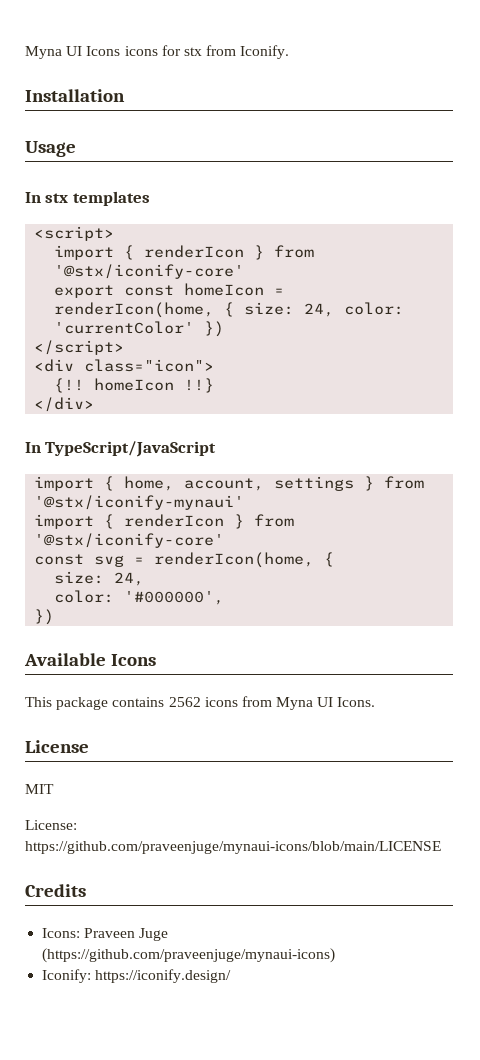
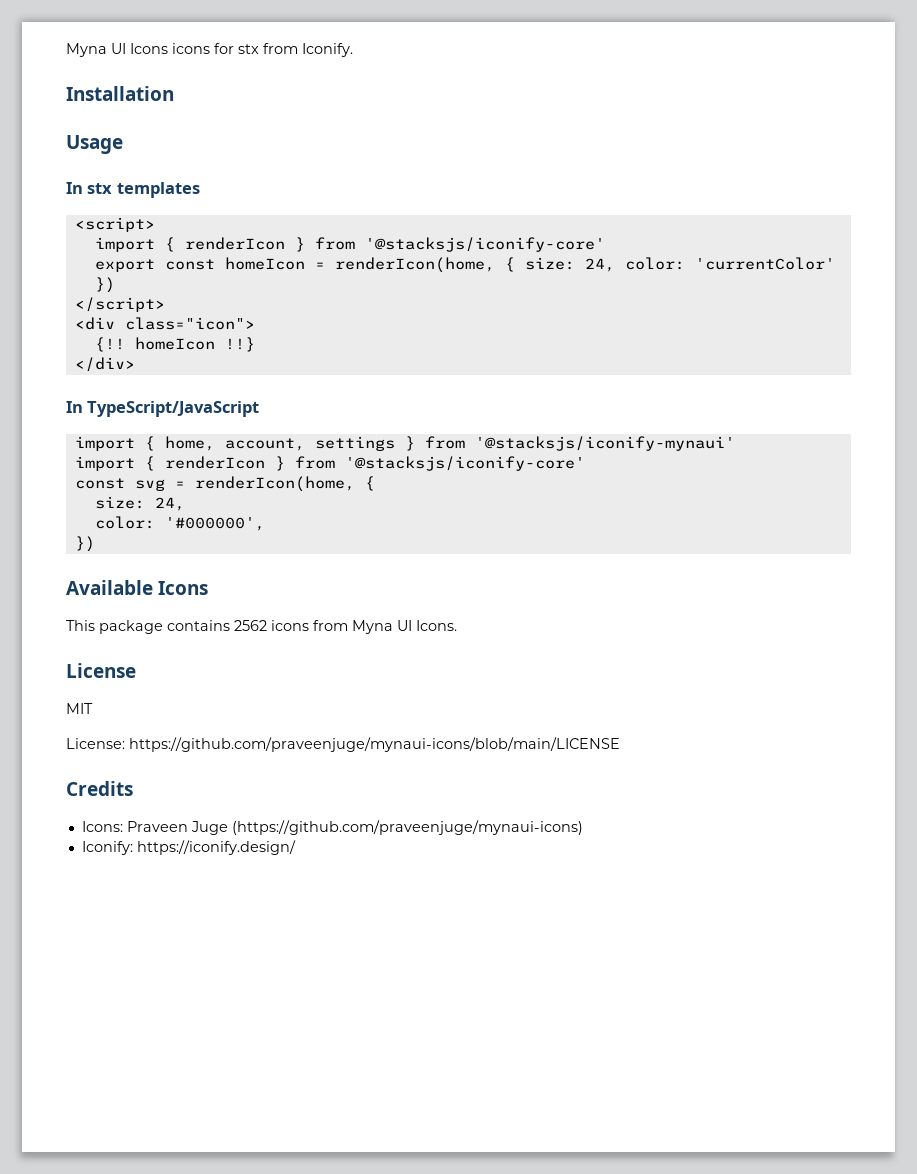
  <script>
- import { renderIcon } from '@stx/iconify-core'
+ import { renderIcon } from '@stacksjs/iconify-core'
- import { home, account, settings } from '@stx/iconify-mynaui'
- import { renderIcon } from '@stx/iconify-core'
+ import { home, account, settings } from '@stacksjs/iconify-mynaui'
+ import { renderIcon } from '@stacksjs/iconify-core'

